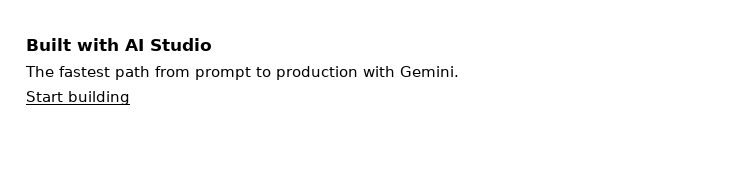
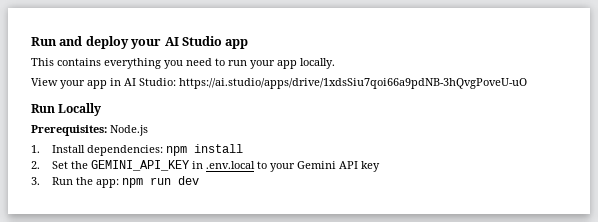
- Built with AI Studio
- The fastest path from prompt to production with Gemini.
- Start building
+ Run and deploy your AI Studio app
+ This contains everything you need to run your app locally.
+ View your app in AI Studio: https://ai.studio/apps/drive/1xdsSiu7qoi66a9pdNB-3hQvgPoveU-uO
+ Run Locally
+ Prerequisites: Node.js
+ 1. Install dependencies: npm install
+ 2. Set the GEMINI_API_KEY in .env.local to your Gemini API key
+ 3. Run the app: npm run dev

